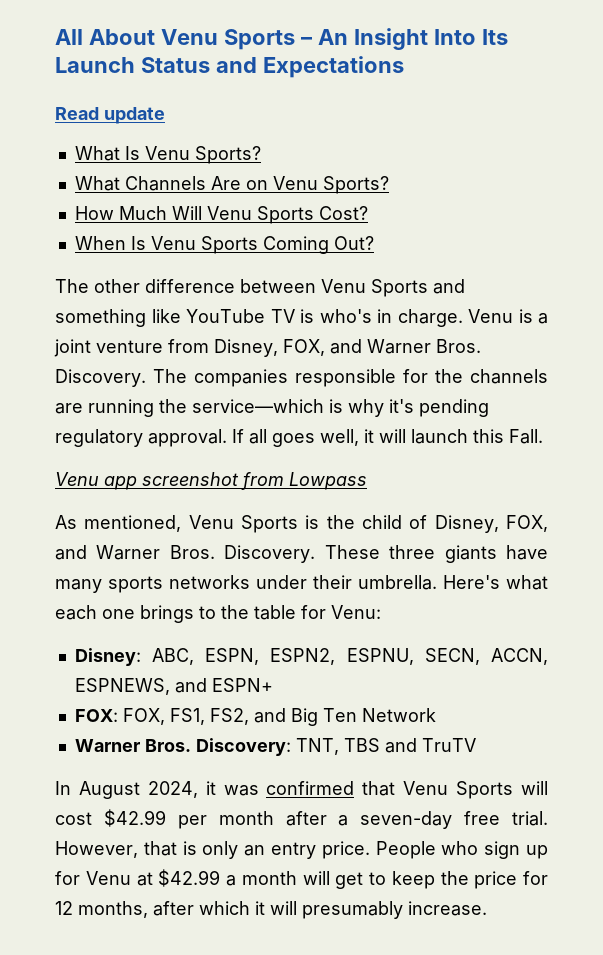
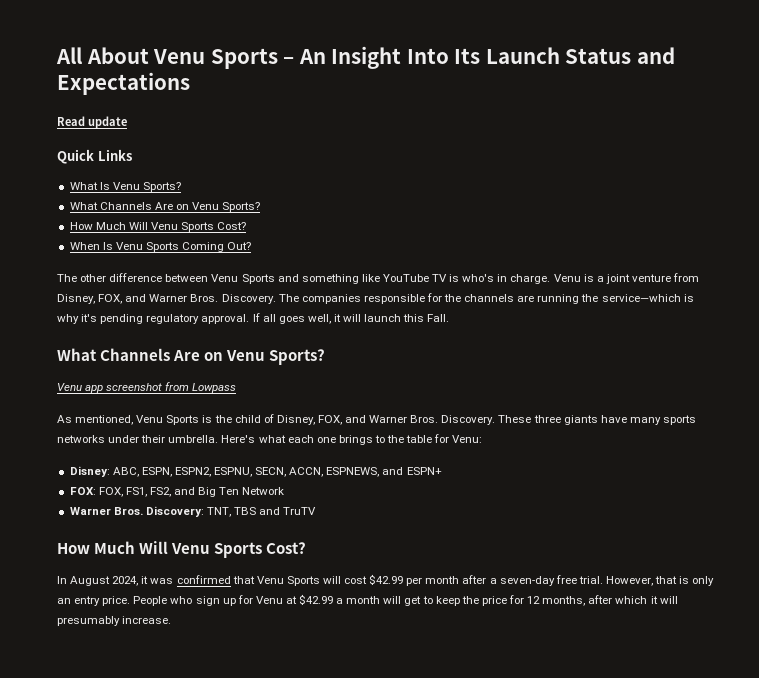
+ Quick Links
  If all goes well, it will launch this Fall.
+ What Channels Are on Venu Sports?
  Discovery: TNT, TBS and TruTV
+ How Much Will Venu Sports Cost?

